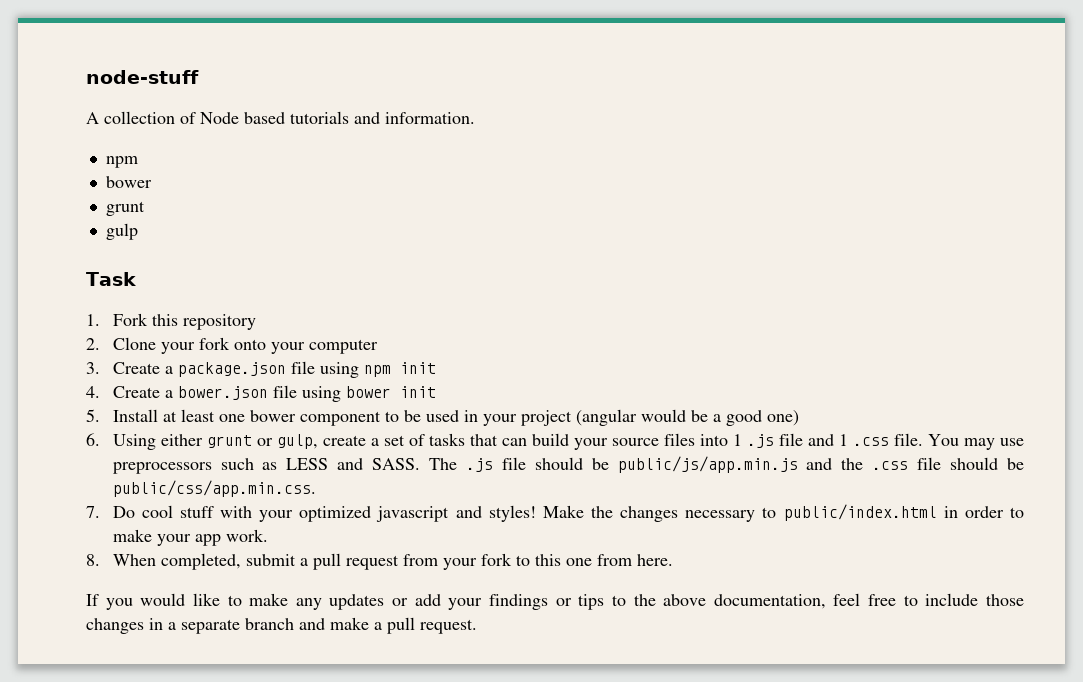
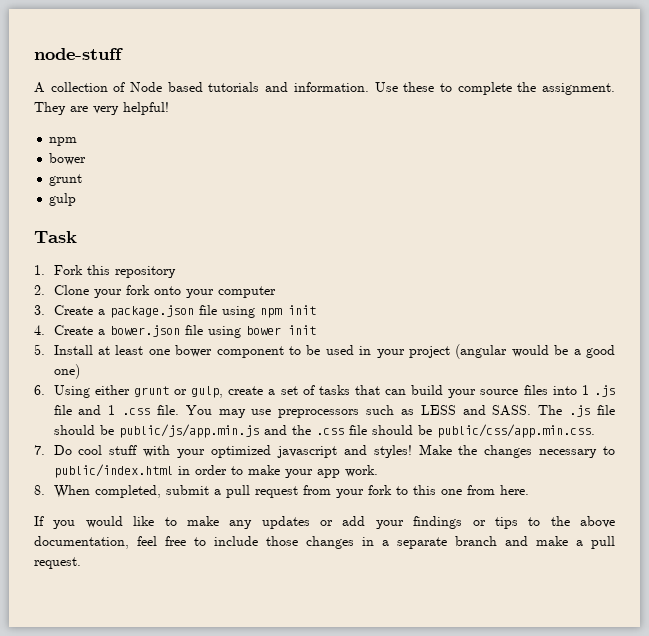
+ Use these to complete the assignment. They are very helpful!

